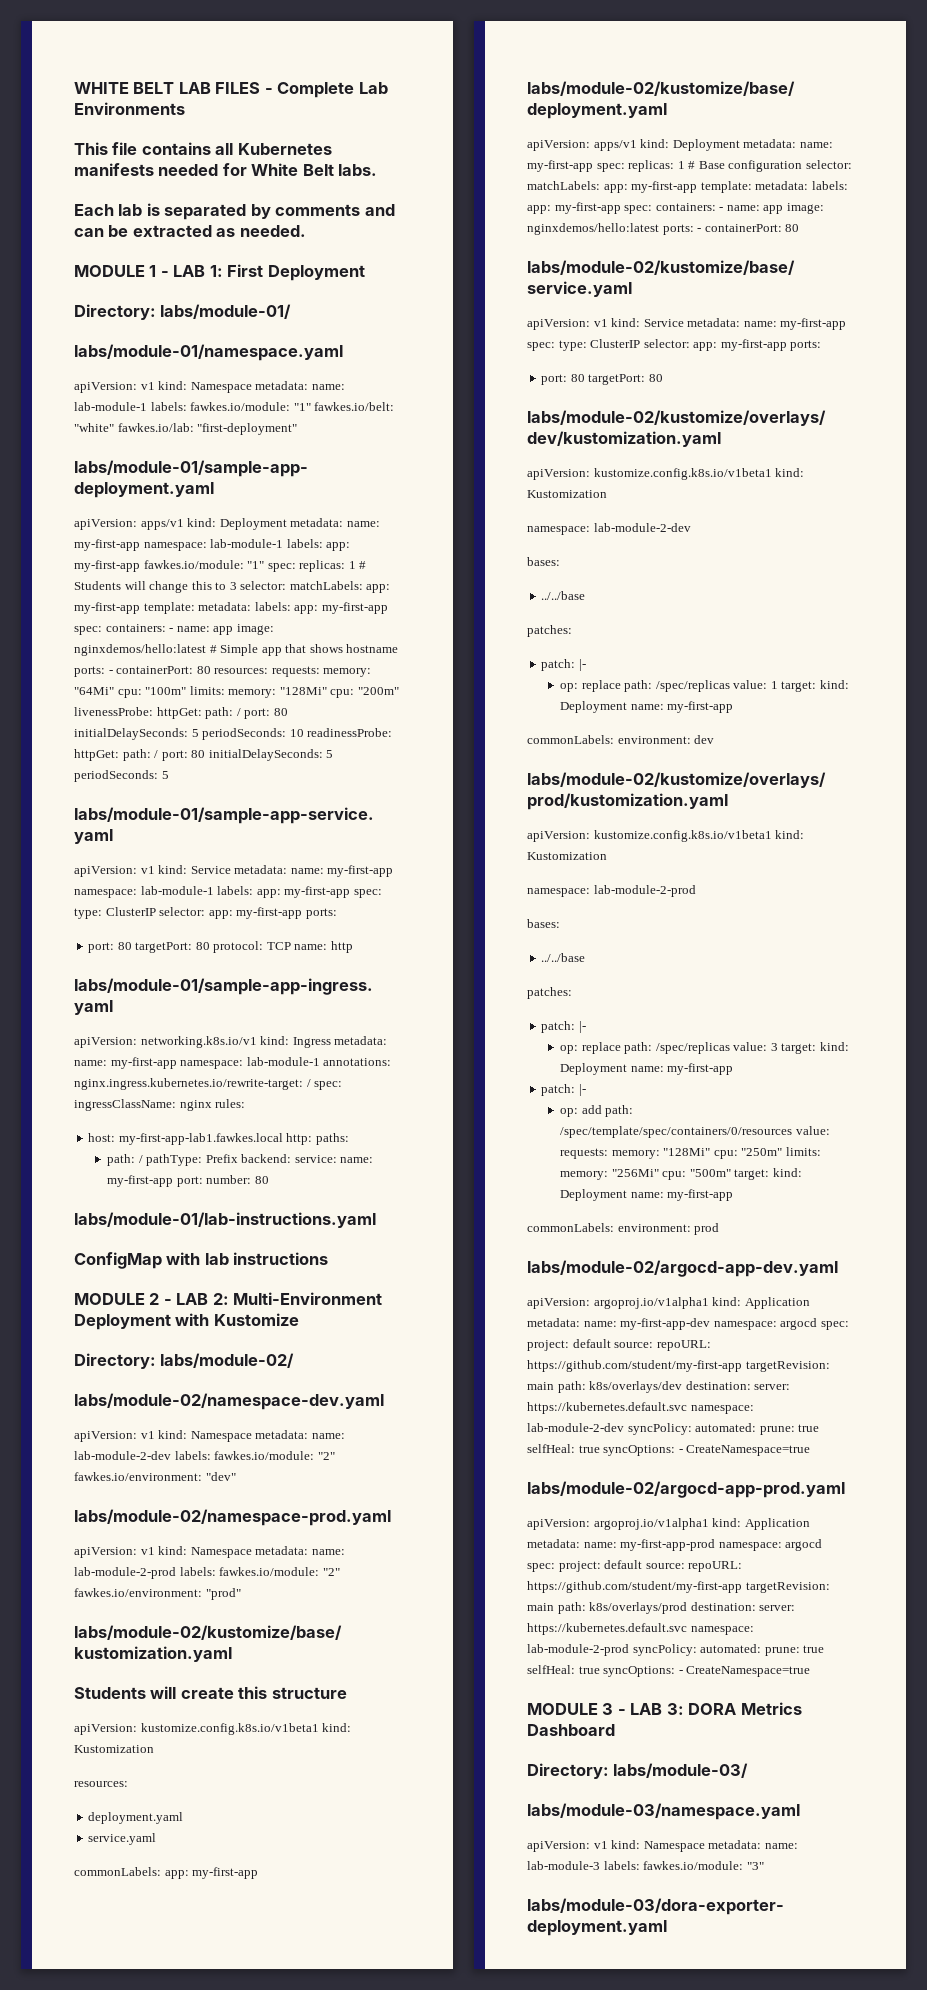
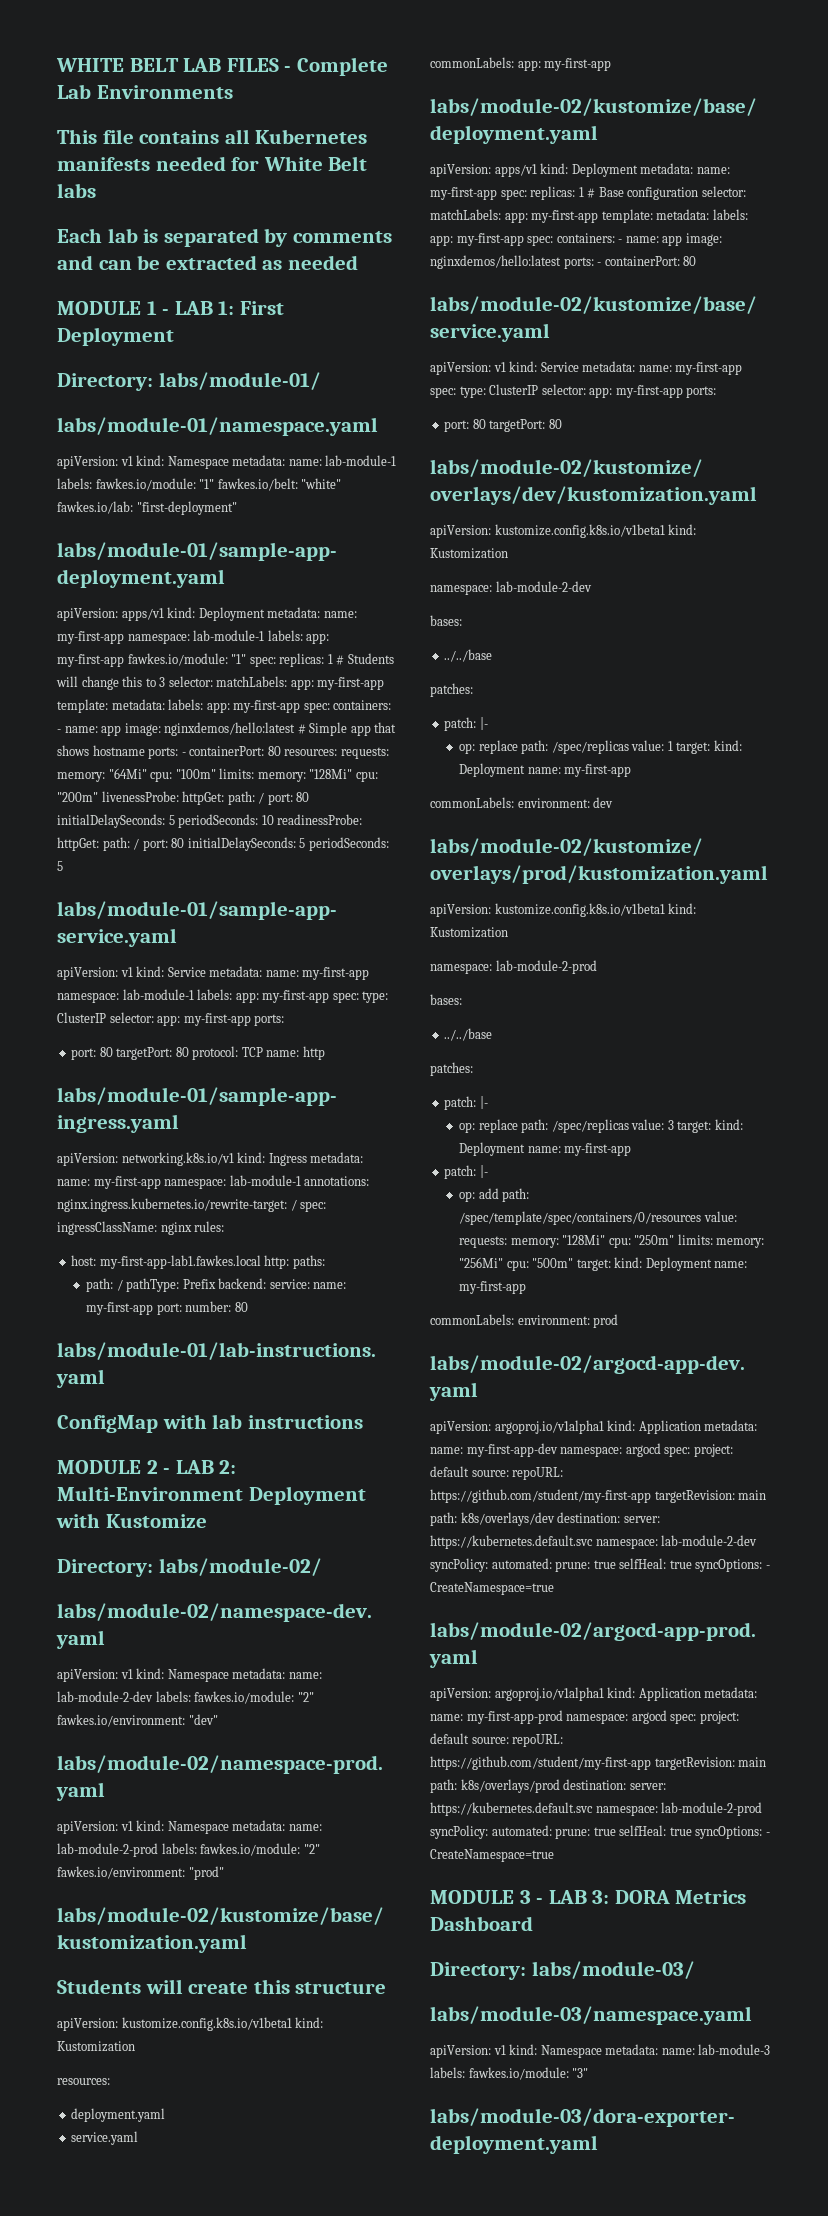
- This file contains all Kubernetes manifests needed for White Belt labs.
+ This file contains all Kubernetes manifests needed for White Belt labs
- Each lab is separated by comments and can be extracted as needed.
+ Each lab is separated by comments and can be extracted as needed

